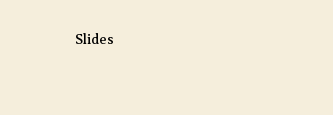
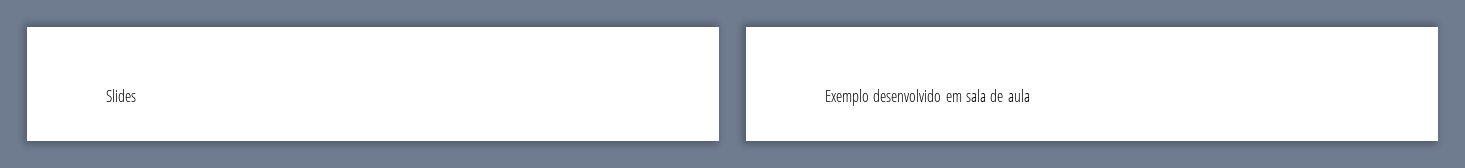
+ Exemplo desenvolvido em sala de aula

